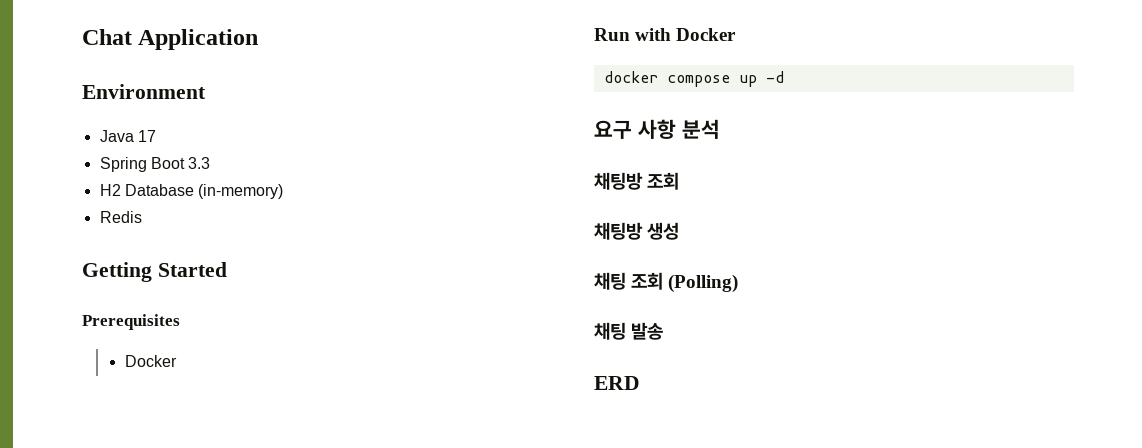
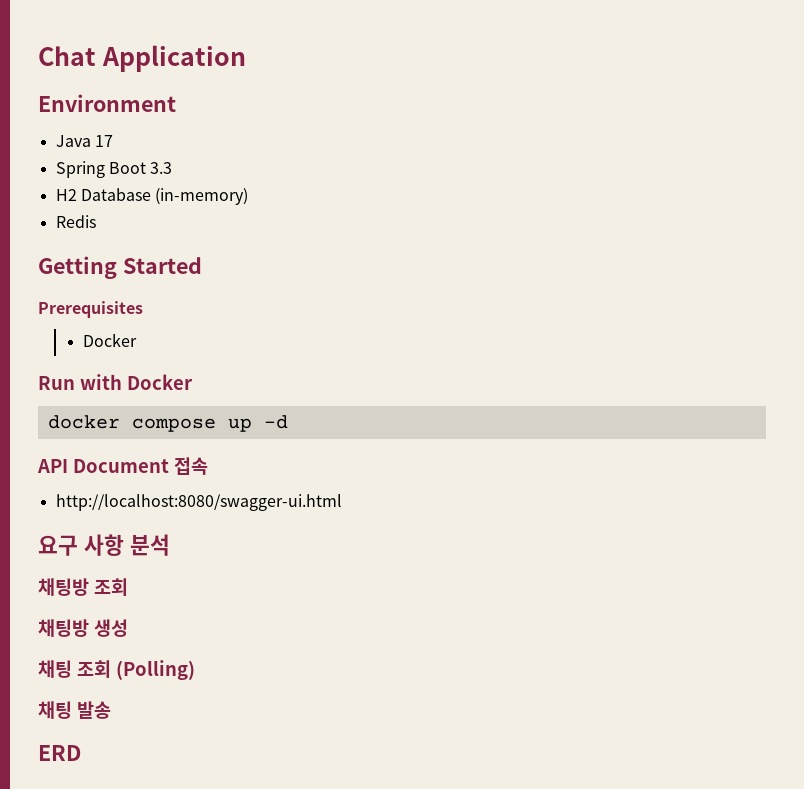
+ API Document 접속
+ http://localhost:8080/swagger-ui.html

